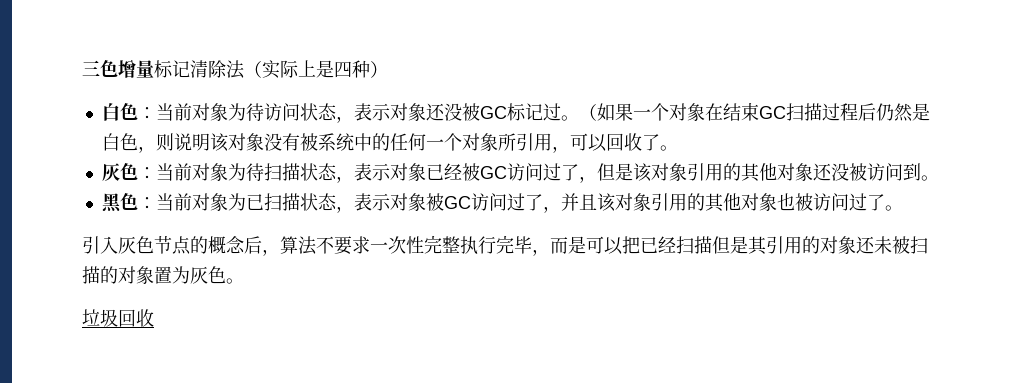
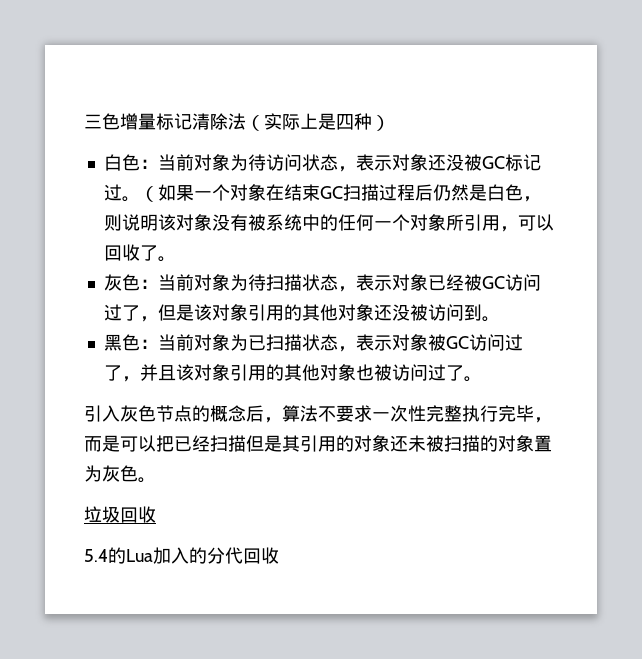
+ 5.4的Lua加入的分代回收

